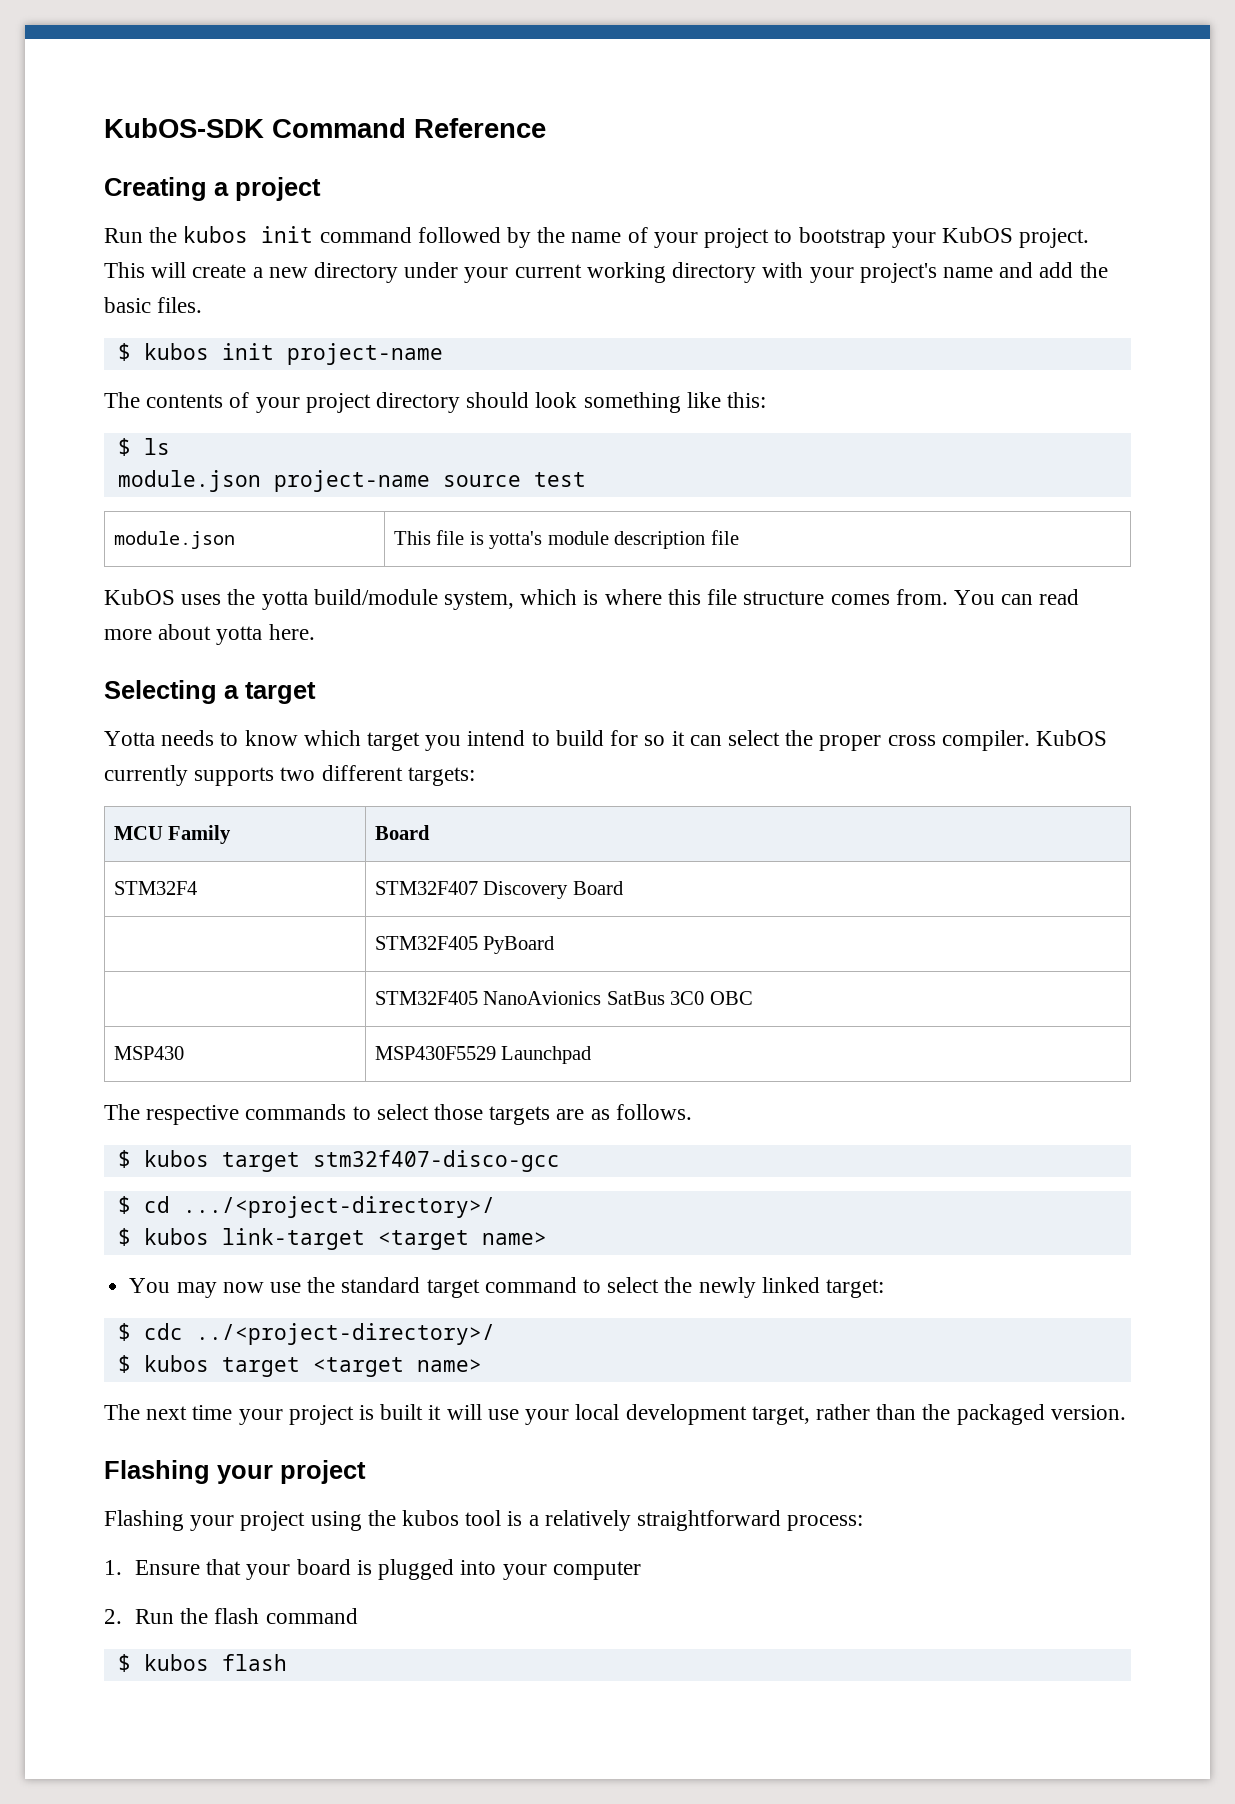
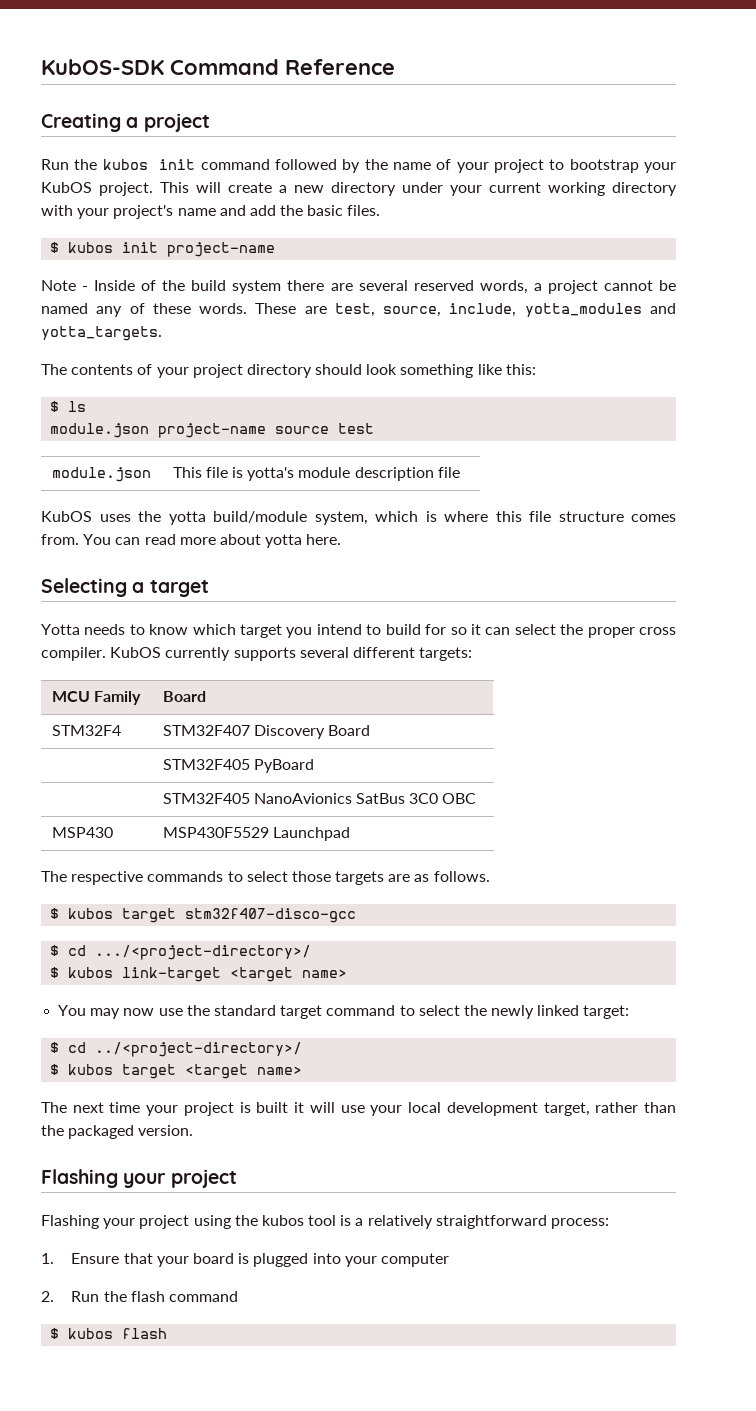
+ Note - Inside of the build system there are several reserved words, a project cannot be named any of these words. These are test, source, include, yotta_modules and yotta_targets.
- KubOS currently supports two different targets:
+ KubOS currently supports several different targets:
- $ cdc ../<project-directory>/
+ $ cd ../<project-directory>/

